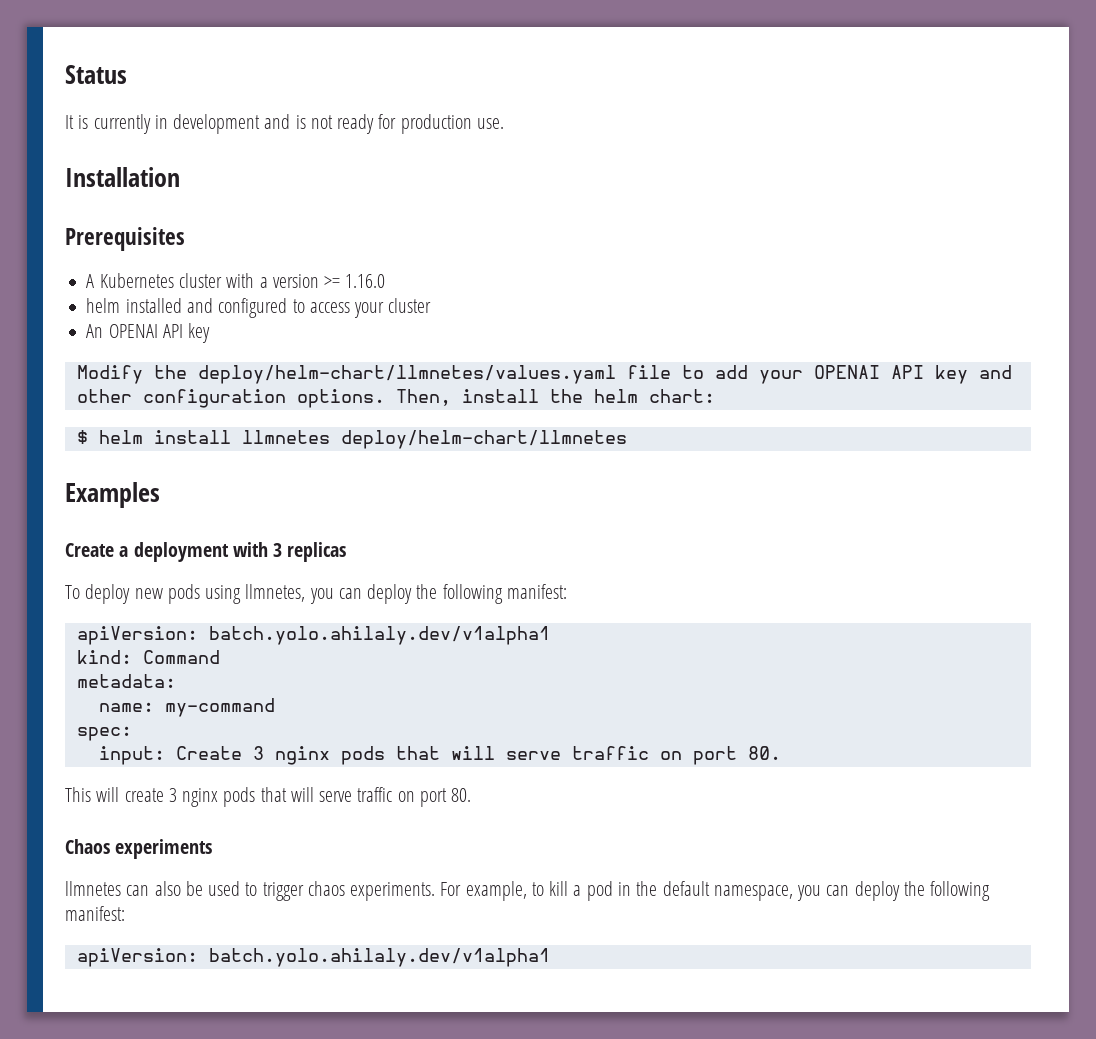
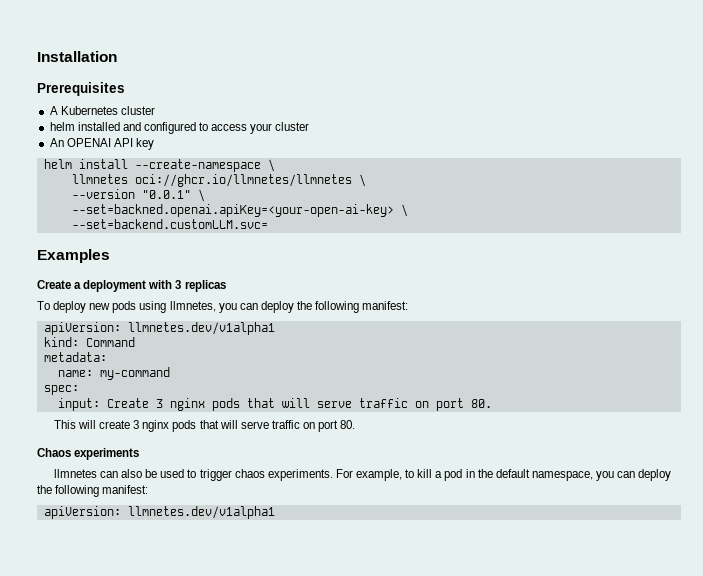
- Status
- It is currently in development and is not ready for production use.
- A Kubernetes cluster with a version >= 1.16.0
+ A Kubernetes cluster
- Modify the deploy/helm-chart/llmnetes/values.yaml file to add your OPENAI API key and other configuration options. Then, install the helm chart:
- $ helm install llmnetes deploy/helm-chart/llmnetes
+ helm install --create-namespace \
+ llmnetes oci://ghcr.io/llmnetes/llmnetes \
+ --version "0.0.1" \
+ --set=backned.openai.apiKey=<your-open-ai-key> \
+ --set=backend.customLLM.svc=
  To deploy new pods using llmnetes, you can deploy the following manifest:
- apiVersion: batch.yolo.ahilaly.dev/v1alpha1
+ apiVersion: llmnetes.dev/v1alpha1
  For example, to kill a pod in the default namespace, you can deploy the following manifest:
- apiVersion: batch.yolo.ahilaly.dev/v1alpha1
+ apiVersion: llmnetes.dev/v1alpha1

